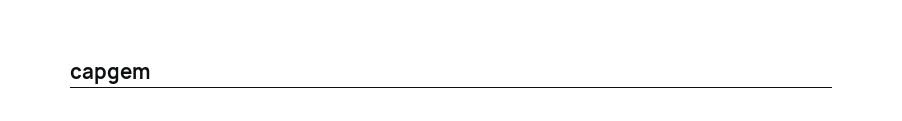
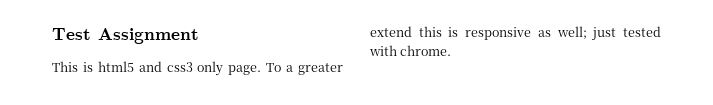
- capgem
+ Test Assignment
+ This is html5 and css3 only page. To a greater extend this is responsive as well; just tested with chrome.

